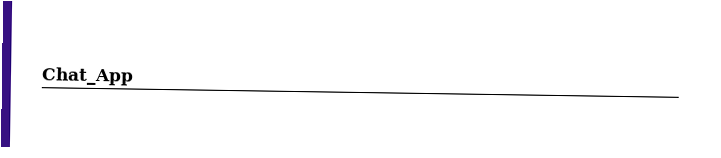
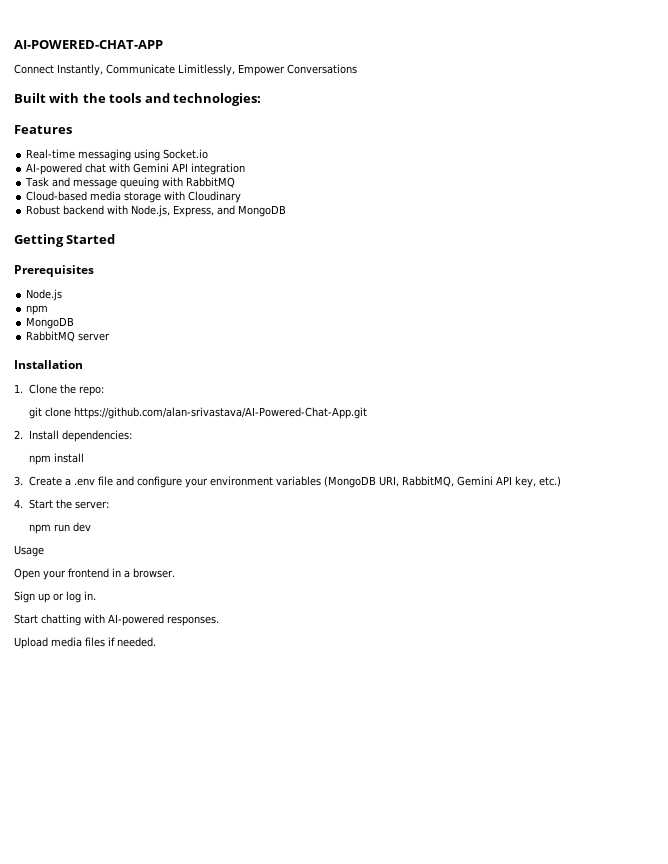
- Chat_App
+ AI-POWERED-CHAT-APP
+ Connect Instantly, Communicate Limitlessly, Empower Conversations
+ Built with the tools and technologies:
+ Features
+ Real-time messaging using Socket.io
+ AI-powered chat with Gemini API integration
+ Task and message queuing with RabbitMQ
+ Cloud-based media storage with Cloudinary
+ Robust backend with Node.js, Express, and MongoDB
+ Getting Started
+ Prerequisites
+ Node.js
+ npm
+ MongoDB
+ RabbitMQ server
+ Installation
+ 1. Clone the repo:
+ git clone https://github.com/alan-srivastava/AI-Powered-Chat-App.git
+ 2. Install dependencies:
+ npm install
+ 3. Create a .env file and configure your environment variables (MongoDB URI, RabbitMQ, Gemini API key, etc.)
+ 4. Start the server:
+ npm run dev
+ Usage
+ Open your frontend in a browser.
+ Sign up or log in.
+ Start chatting with AI-powered responses.
+ Upload media files if needed.

